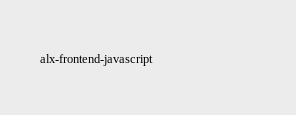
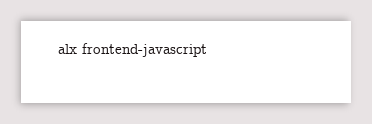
- alx-frontend-javascript
+ alx frontend-javascript

